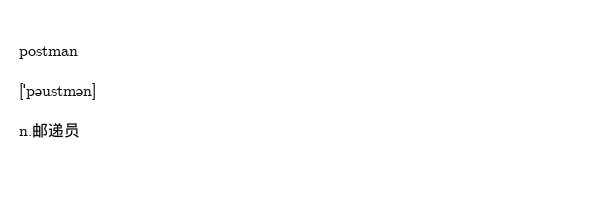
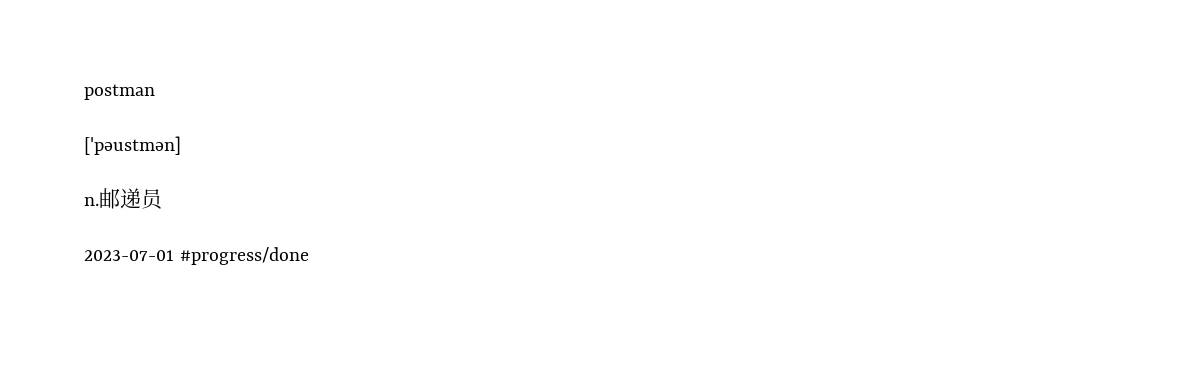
+ 2023-07-01 #progress/done

